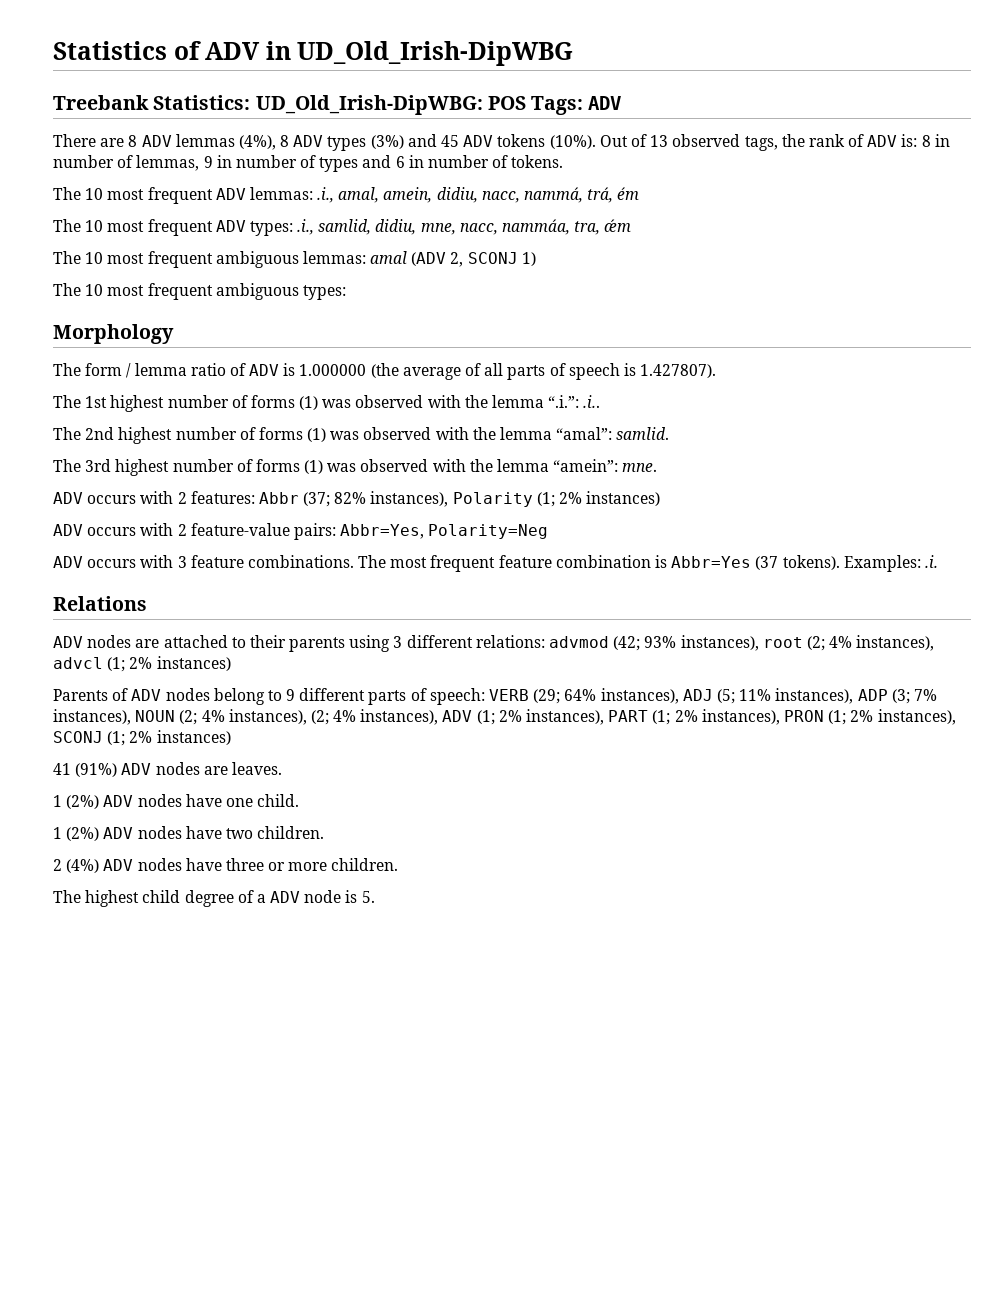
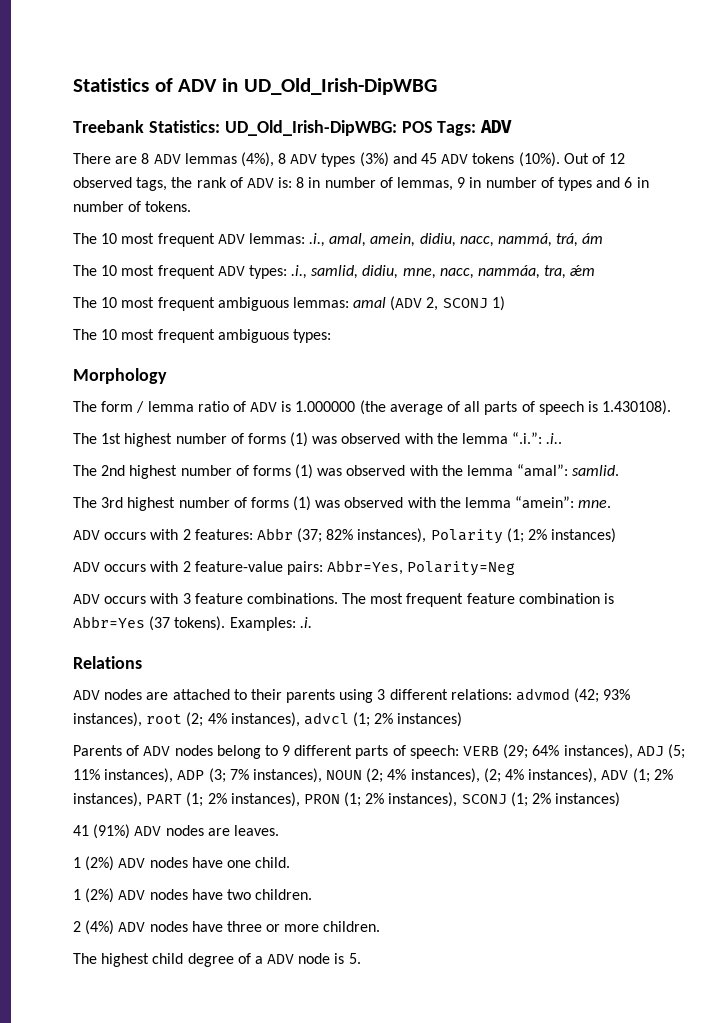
- Out of 13 observed tags, the rank of ADV is: 8 in number of lemmas, 9 in number of types and 6 in number of tokens.
+ Out of 12 observed tags, the rank of ADV is: 8 in number of lemmas, 9 in number of types and 6 in number of tokens.
- The 10 most frequent ADV lemmas: .i., amal, amein, didiu, nacc, nammá, trá, ém
+ The 10 most frequent ADV lemmas: .i., amal, amein, didiu, nacc, nammá, trá, ám
- The form / lemma ratio of ADV is 1.000000 (the average of all parts of speech is 1.427807).
+ The form / lemma ratio of ADV is 1.000000 (the average of all parts of speech is 1.430108).

